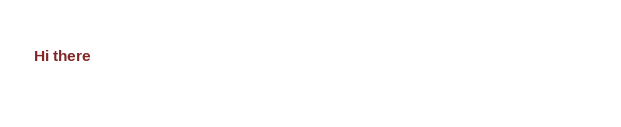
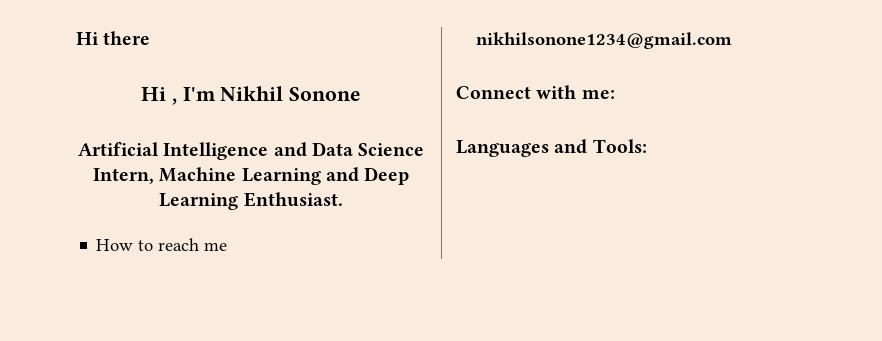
+ Hi , I'm Nikhil Sonone
+ Artificial Intelligence and Data Science Intern, Machine Learning and Deep Learning Enthusiast.
+ How to reach me nikhilsonone1234@gmail.com
+ Connect with me:
+ Languages and Tools:

